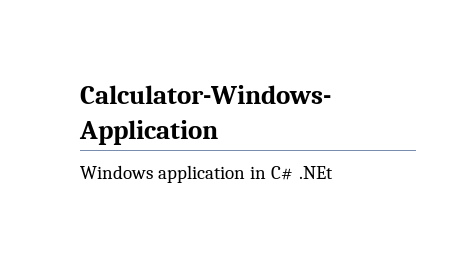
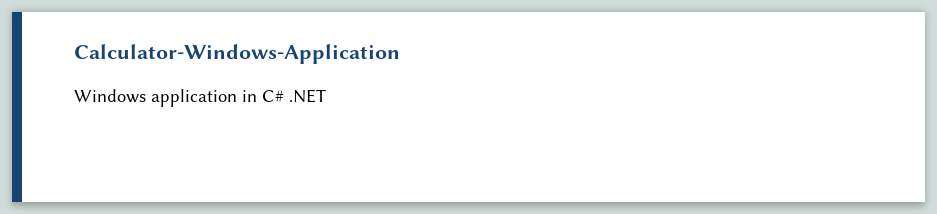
- Windows application in C# .NEt
+ Windows application in C# .NET

